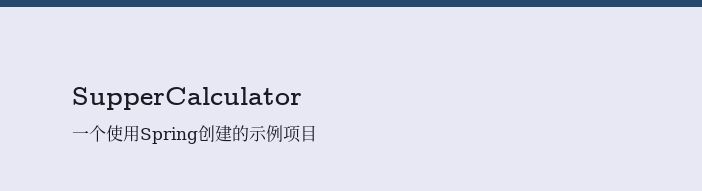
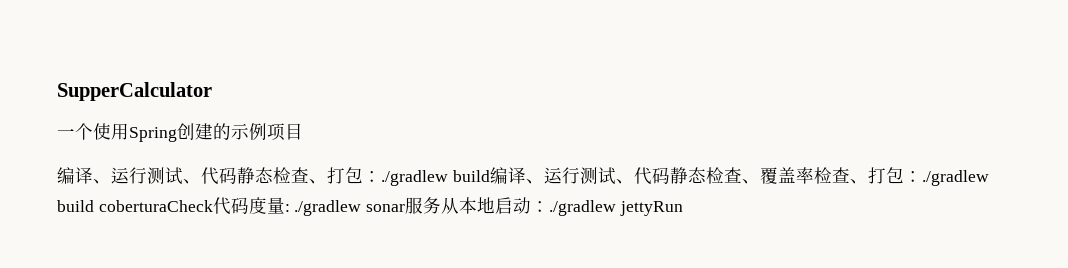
+ 编译、运行测试、代码静态检查、打包：./gradlew build编译、运行测试、代码静态检查、覆盖率检查、打包：./gradlew build coberturaCheck代码度量: ./gradlew sonar服务从本地启动：./gradlew jettyRun

